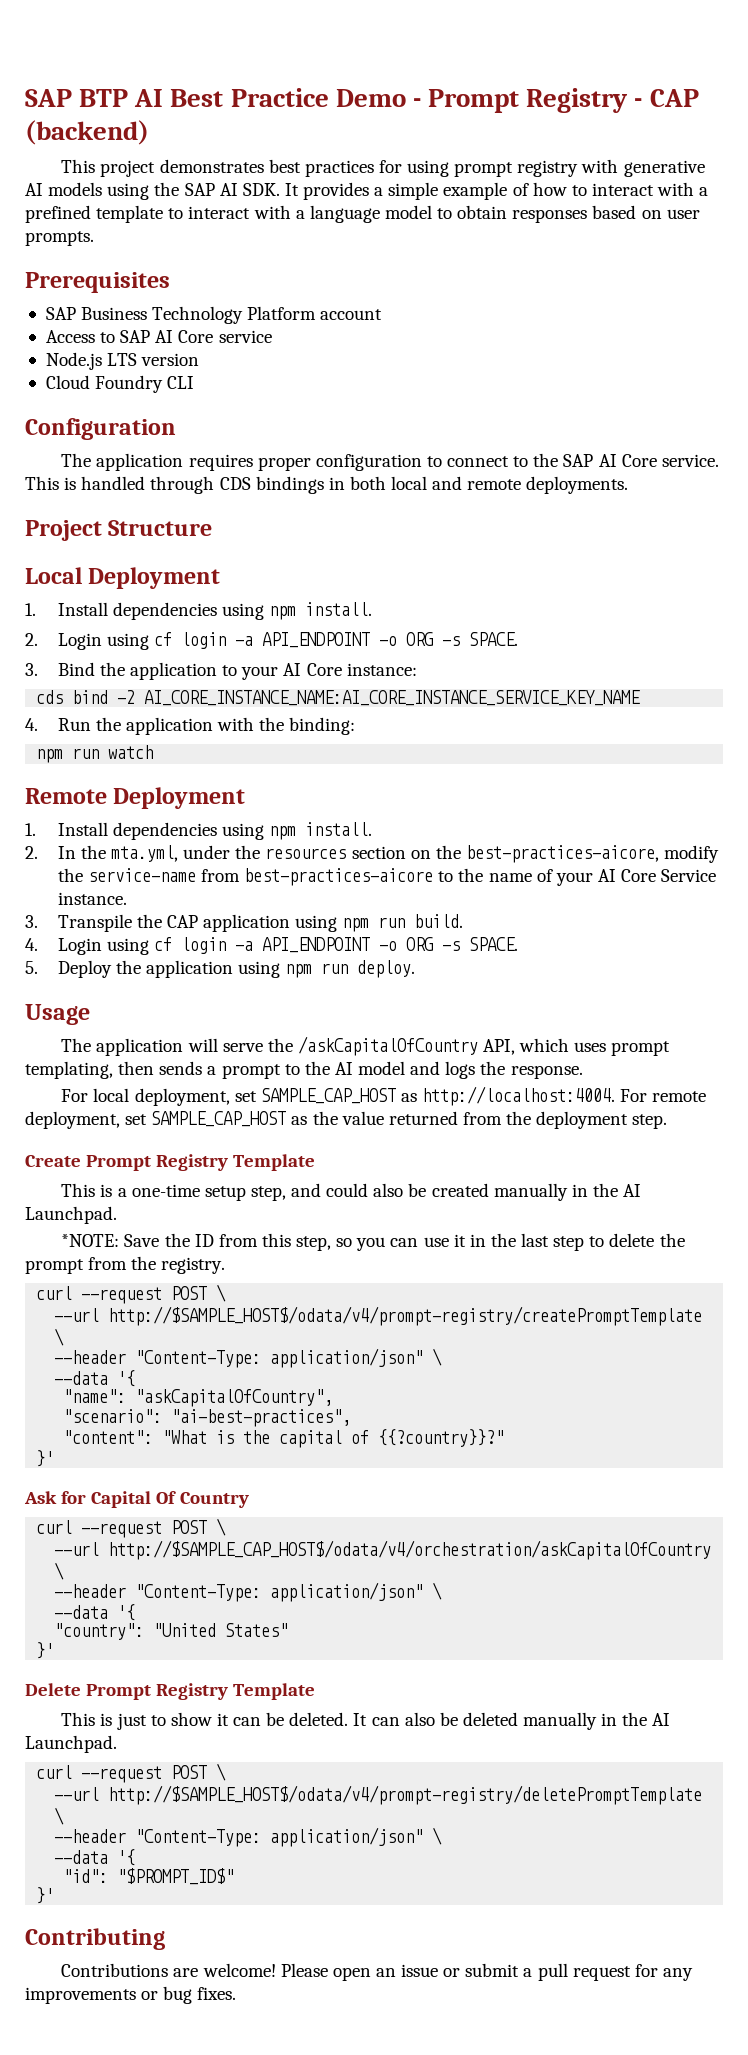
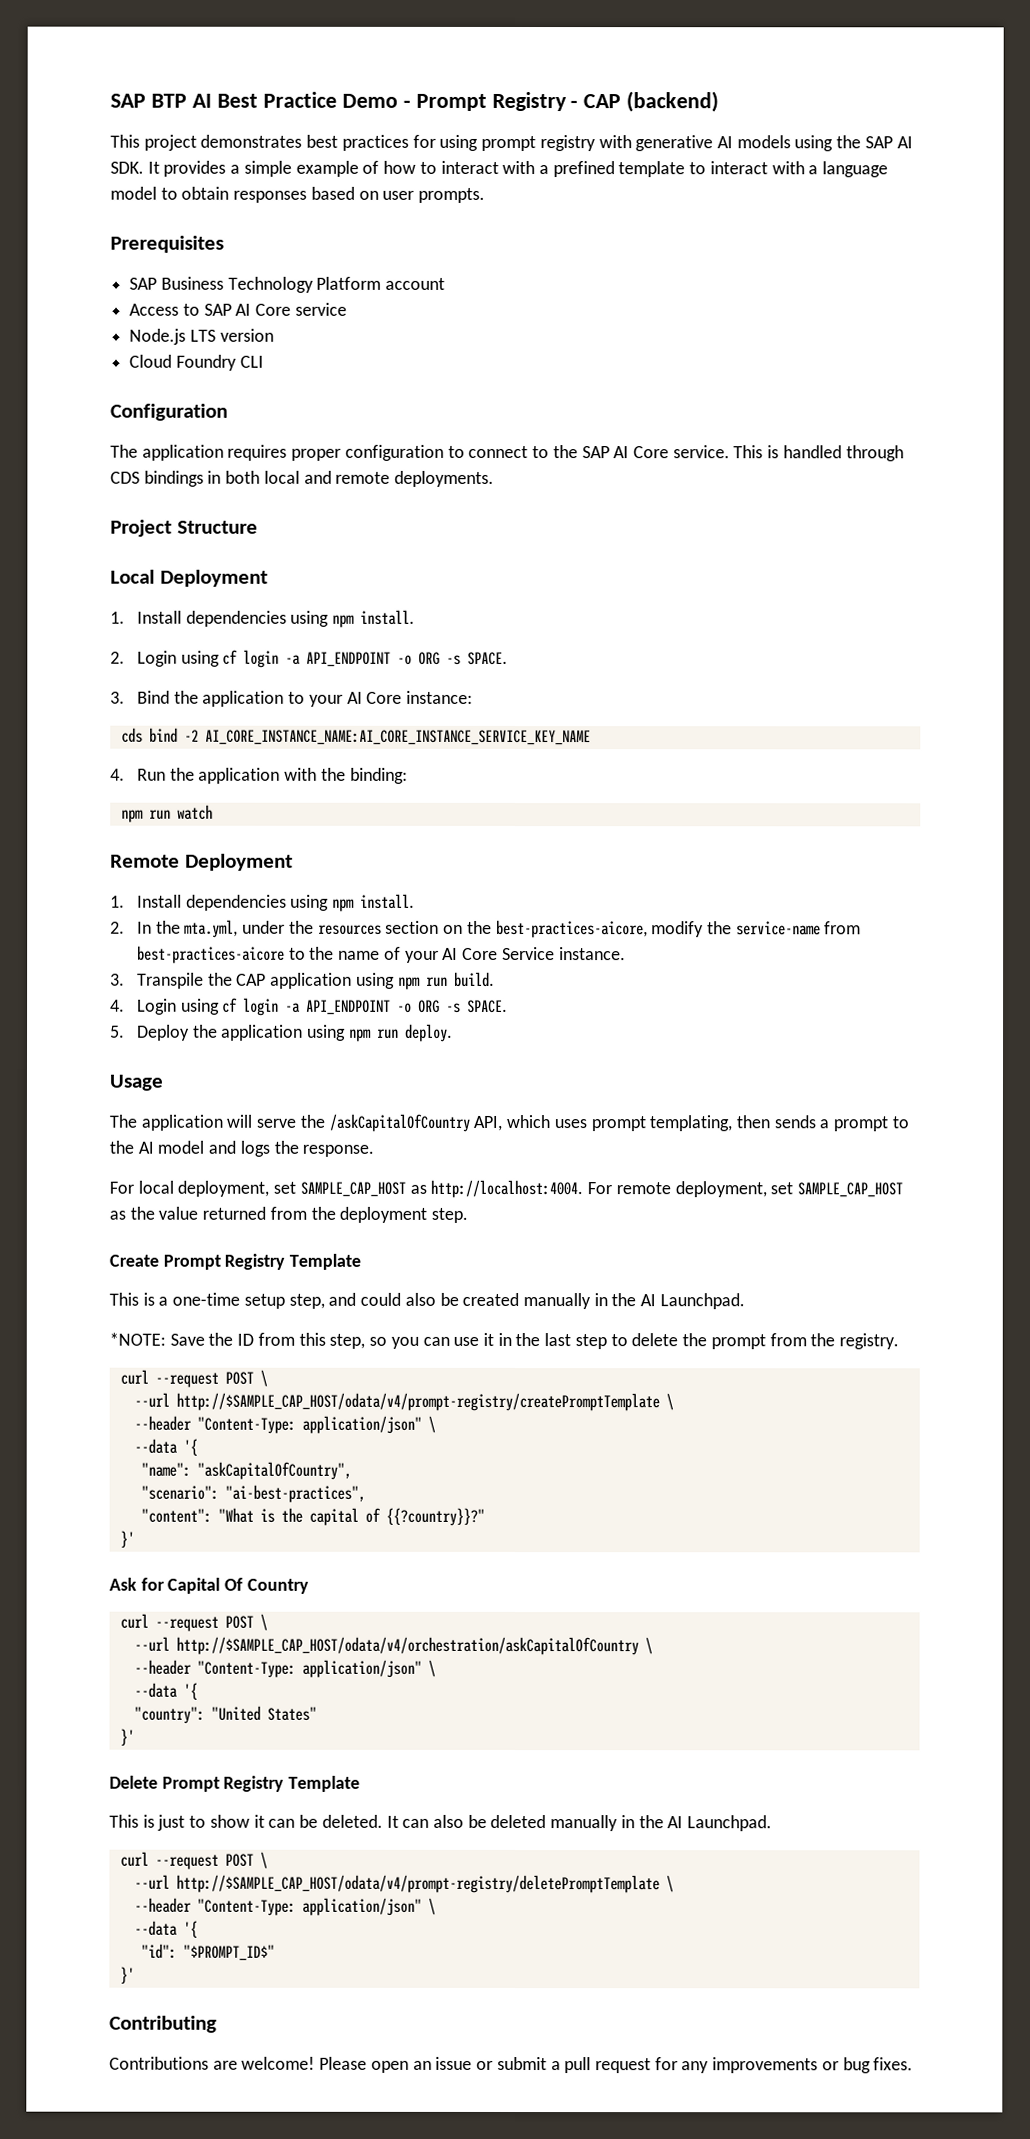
- --url http://$SAMPLE_HOST$/odata/v4/prompt-registry/createPromptTemplate \
+ --url http://$SAMPLE_CAP_HOST/odata/v4/prompt-registry/createPromptTemplate \
- --url http://$SAMPLE_CAP_HOST$/odata/v4/orchestration/askCapitalOfCountry \
+ --url http://$SAMPLE_CAP_HOST/odata/v4/orchestration/askCapitalOfCountry \
- --url http://$SAMPLE_HOST$/odata/v4/prompt-registry/deletePromptTemplate \
+ --url http://$SAMPLE_CAP_HOST/odata/v4/prompt-registry/deletePromptTemplate \

